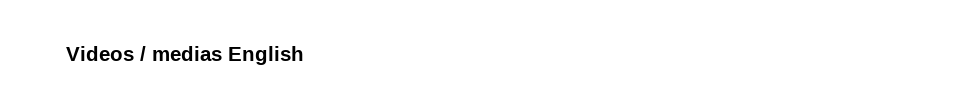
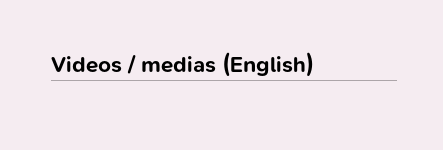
- Videos / medias English
+ Videos / medias (English)

